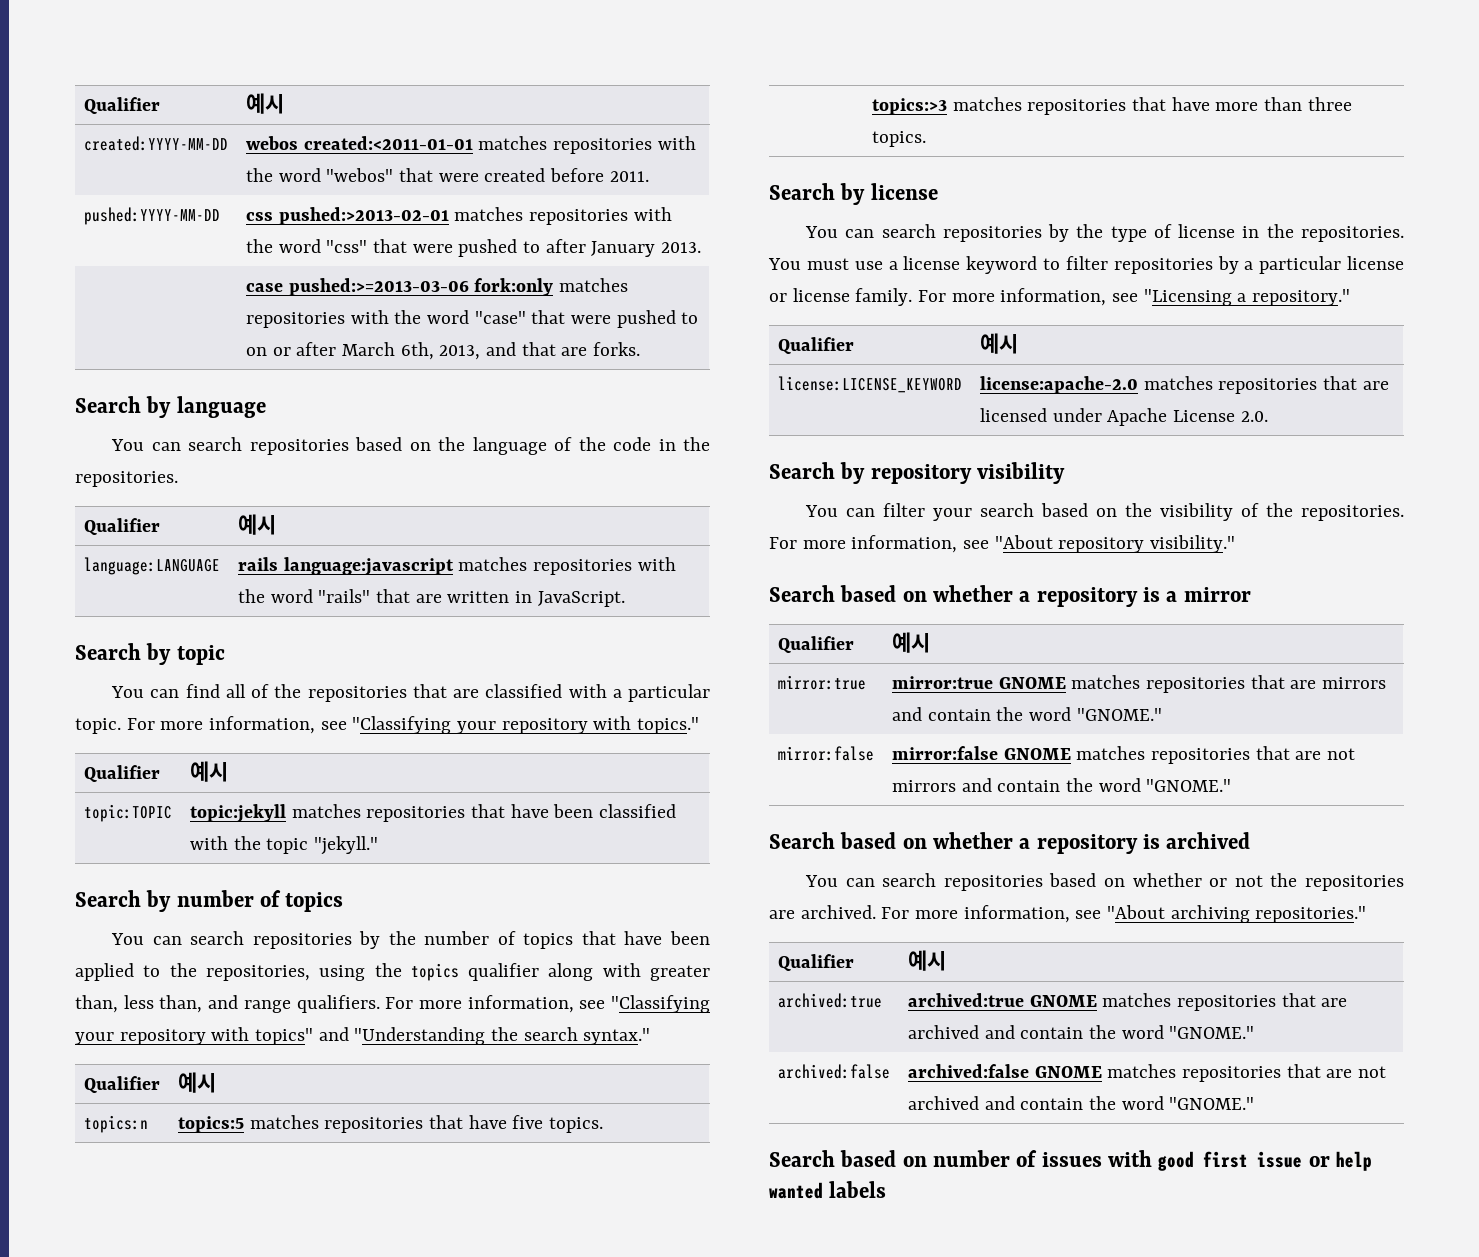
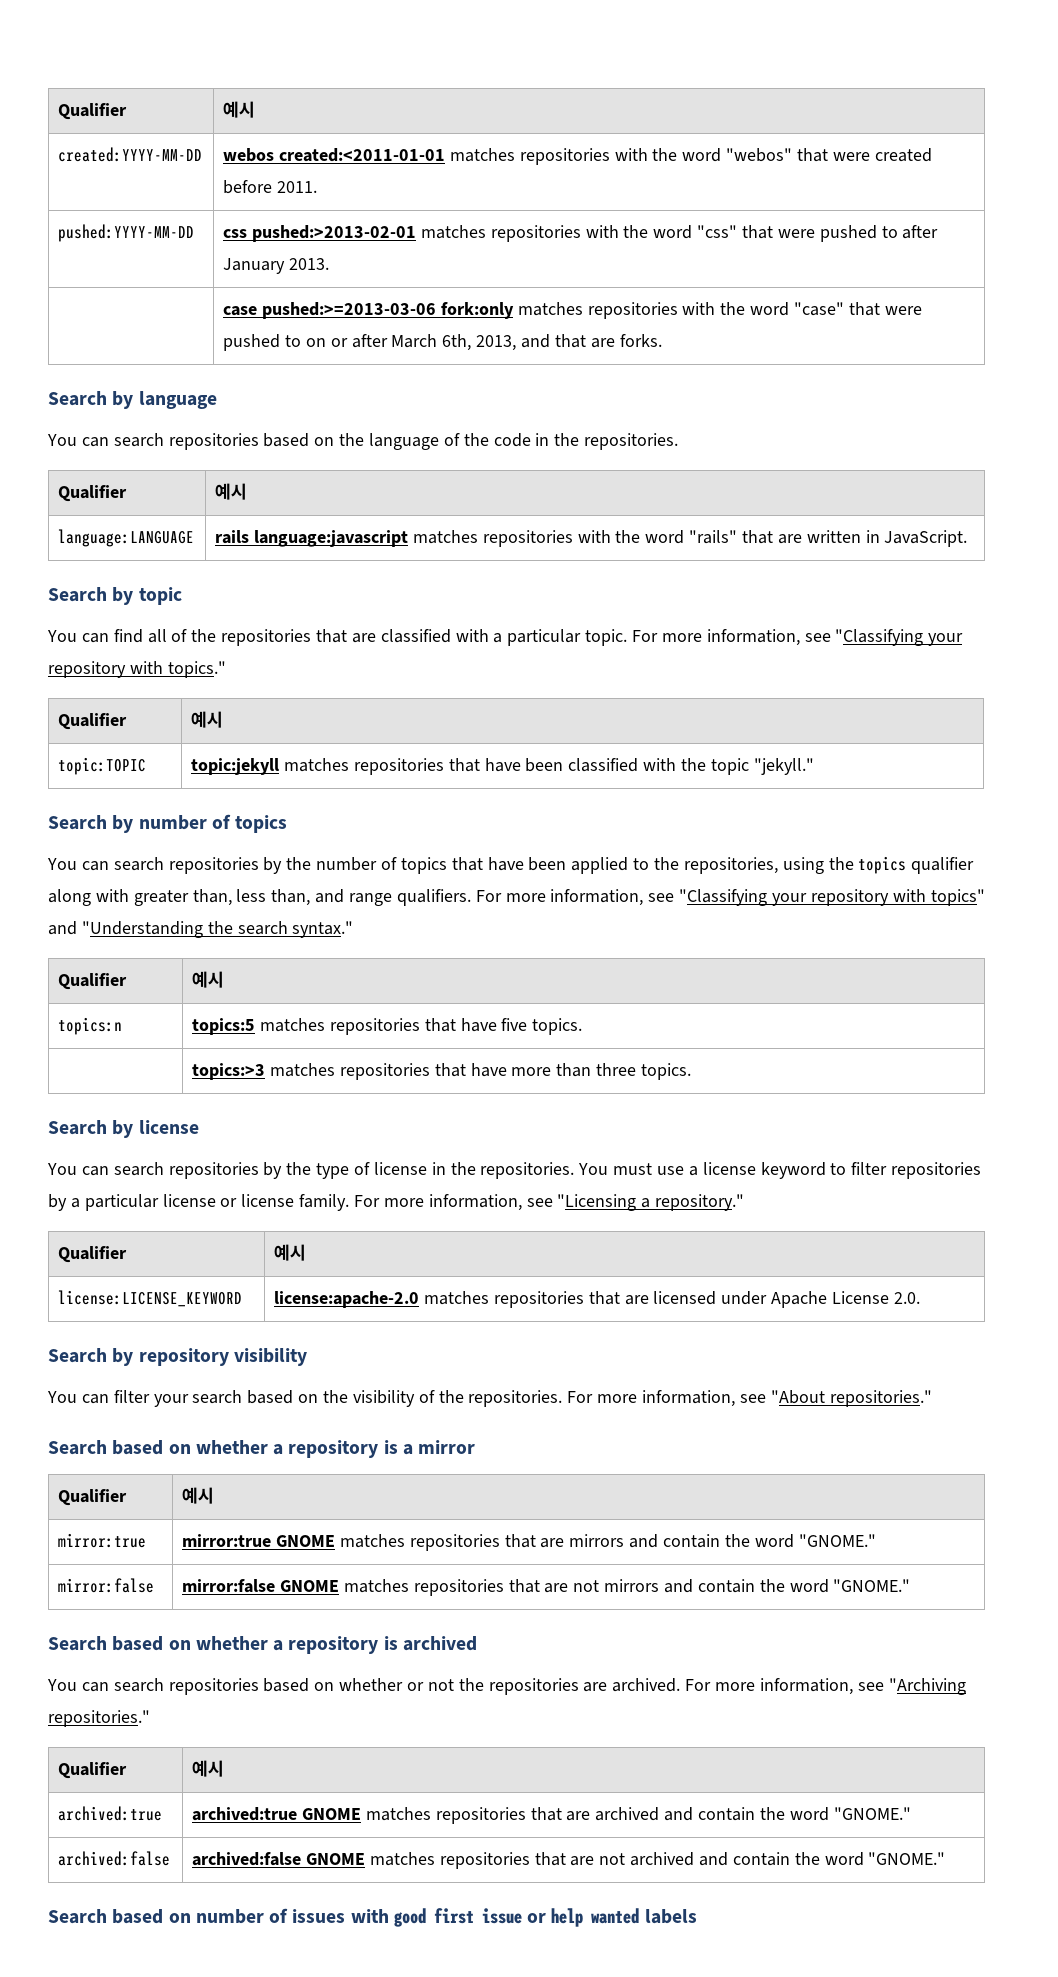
- For more information, see "About repository visibility."
+ For more information, see "About repositories."
- For more information, see "About archiving repositories."
+ For more information, see "Archiving repositories."

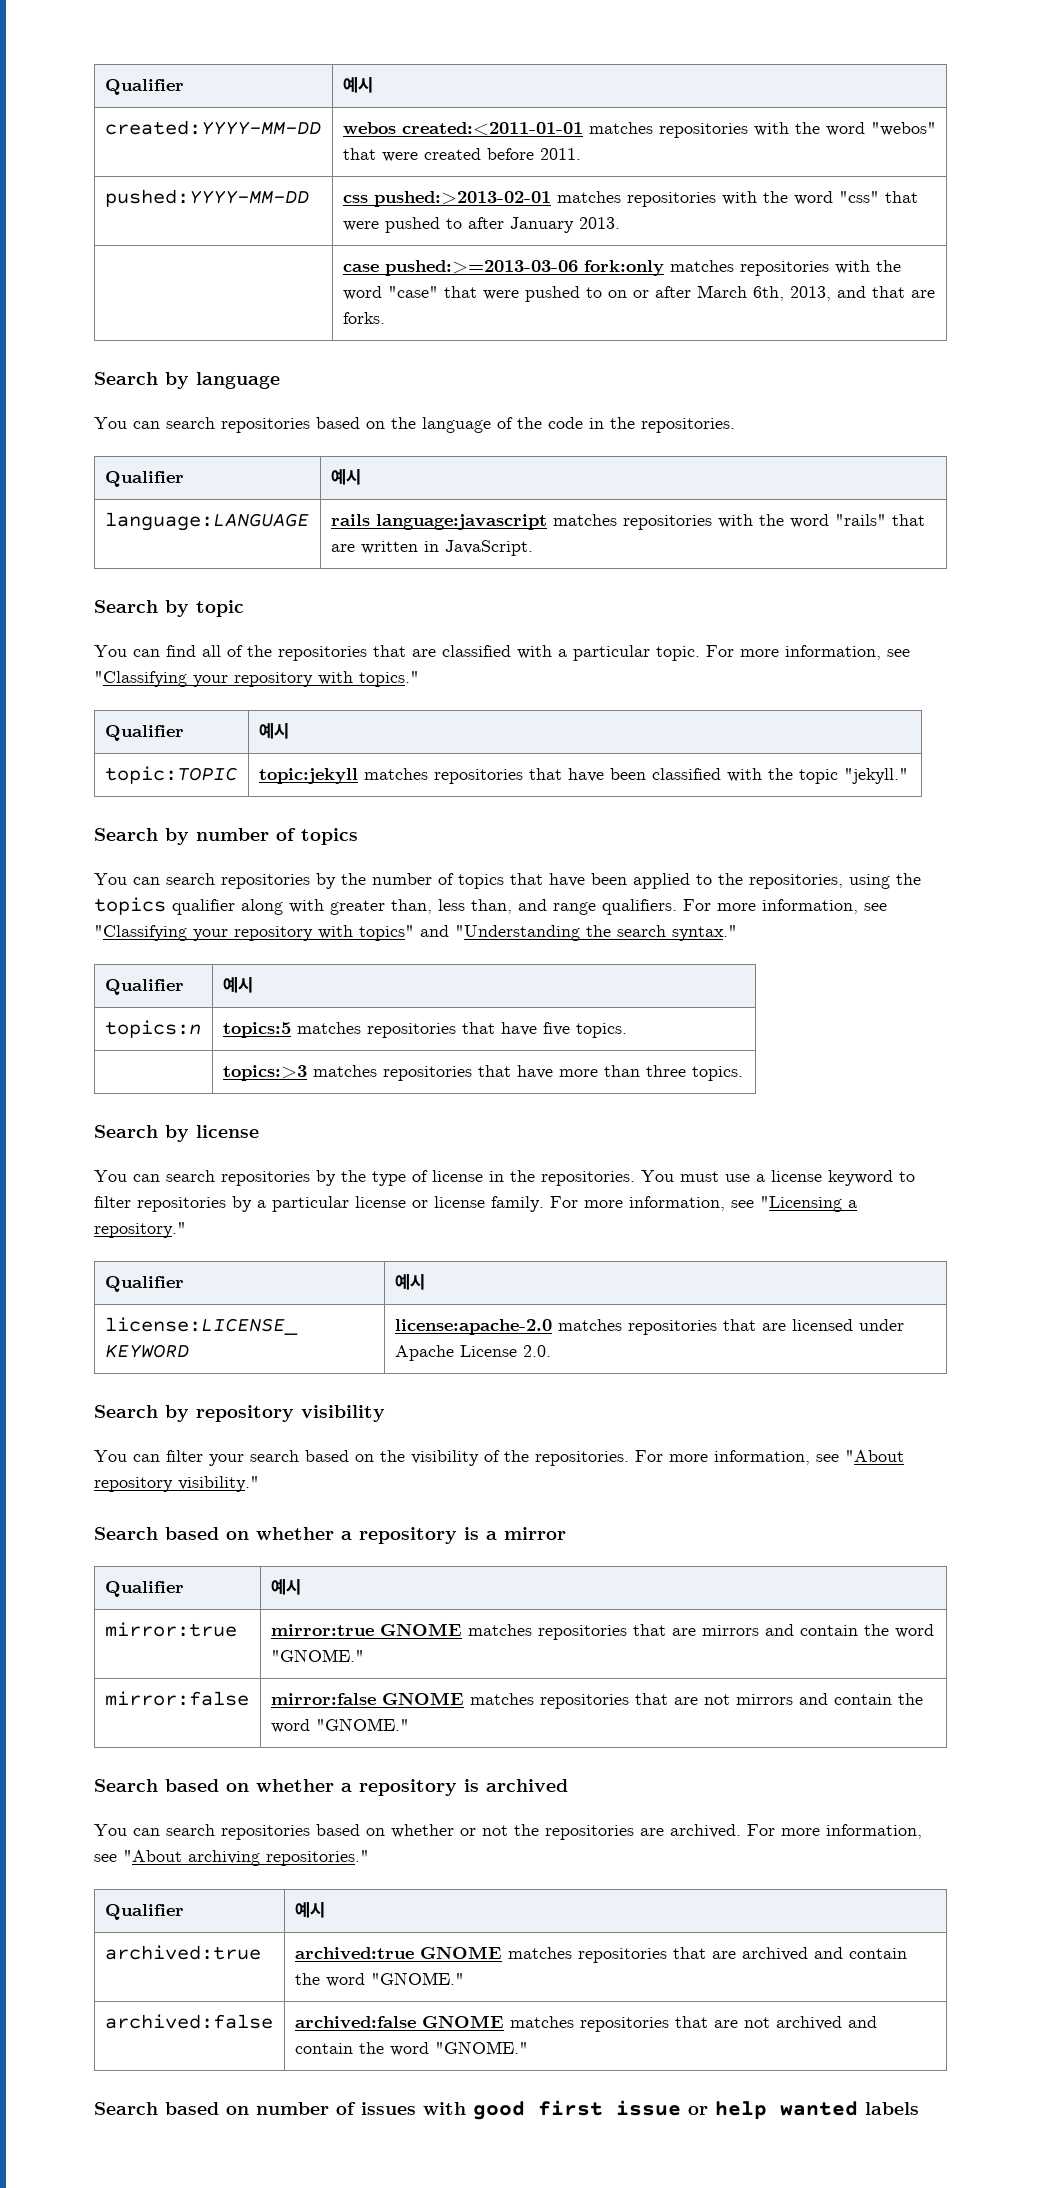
- For more information, see "About repositories."
+ For more information, see "About repository visibility."
- For more information, see "Archiving repositories."
+ For more information, see "About archiving repositories."

